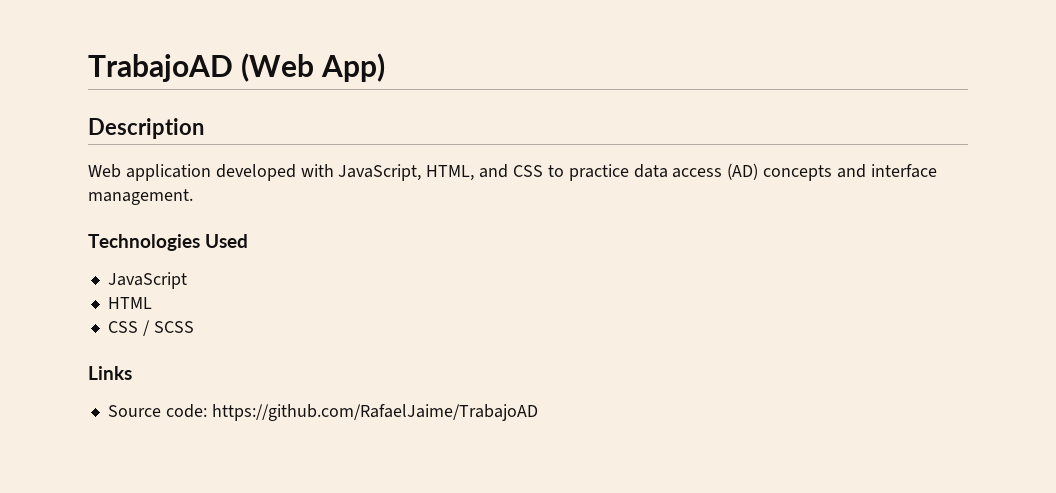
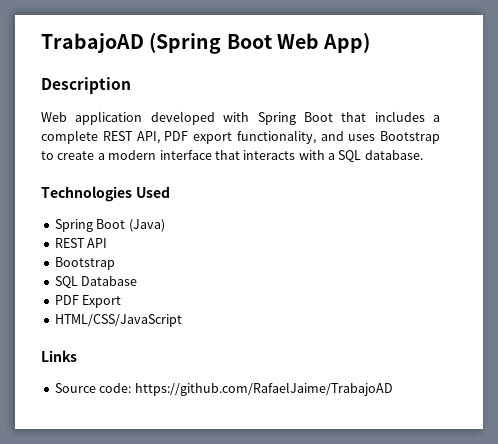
- TrabajoAD (Web App)
+ TrabajoAD (Spring Boot Web App)
- Web application developed with JavaScript, HTML, and CSS to practice data access (AD) concepts and interface management.
+ Web application developed with Spring Boot that includes a complete REST API, PDF export functionality, and uses Bootstrap to create a modern interface that interacts with a SQL database.
  Technologies Used
- JavaScript
- HTML
- CSS / SCSS
+ Spring Boot (Java)
+ REST API
+ Bootstrap
+ SQL Database
+ PDF Export
+ HTML/CSS/JavaScript

